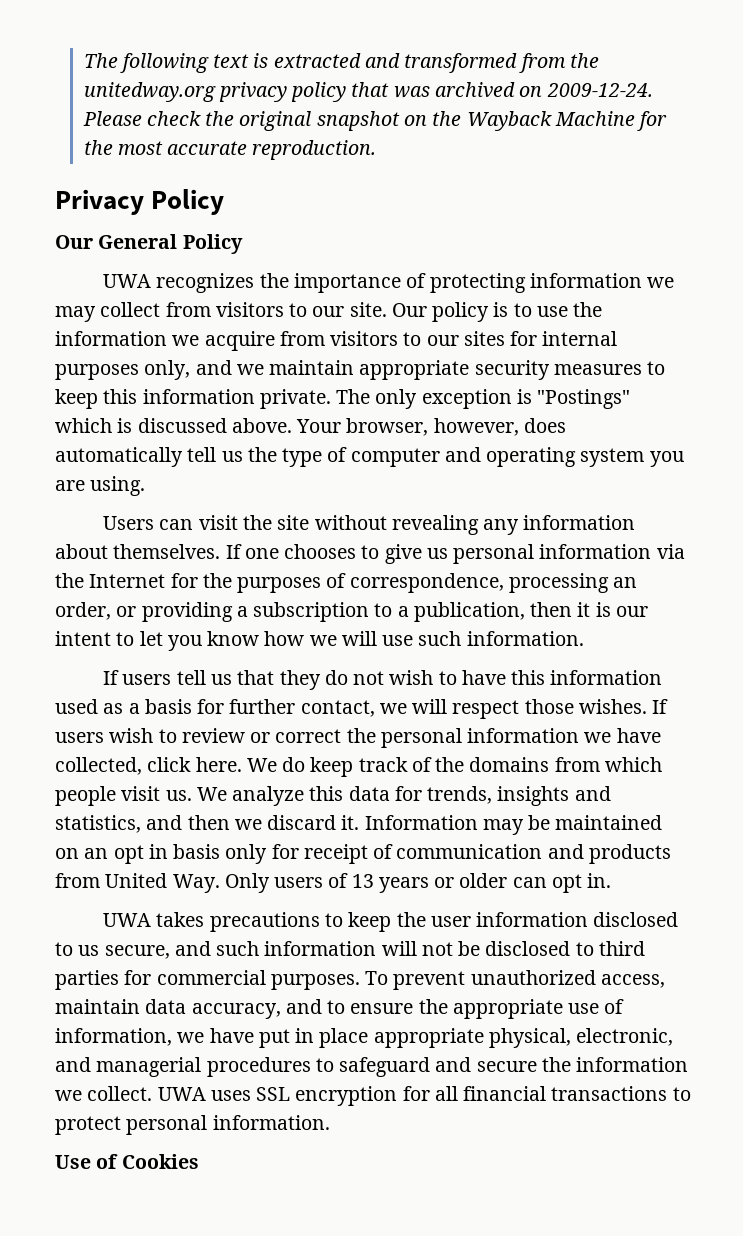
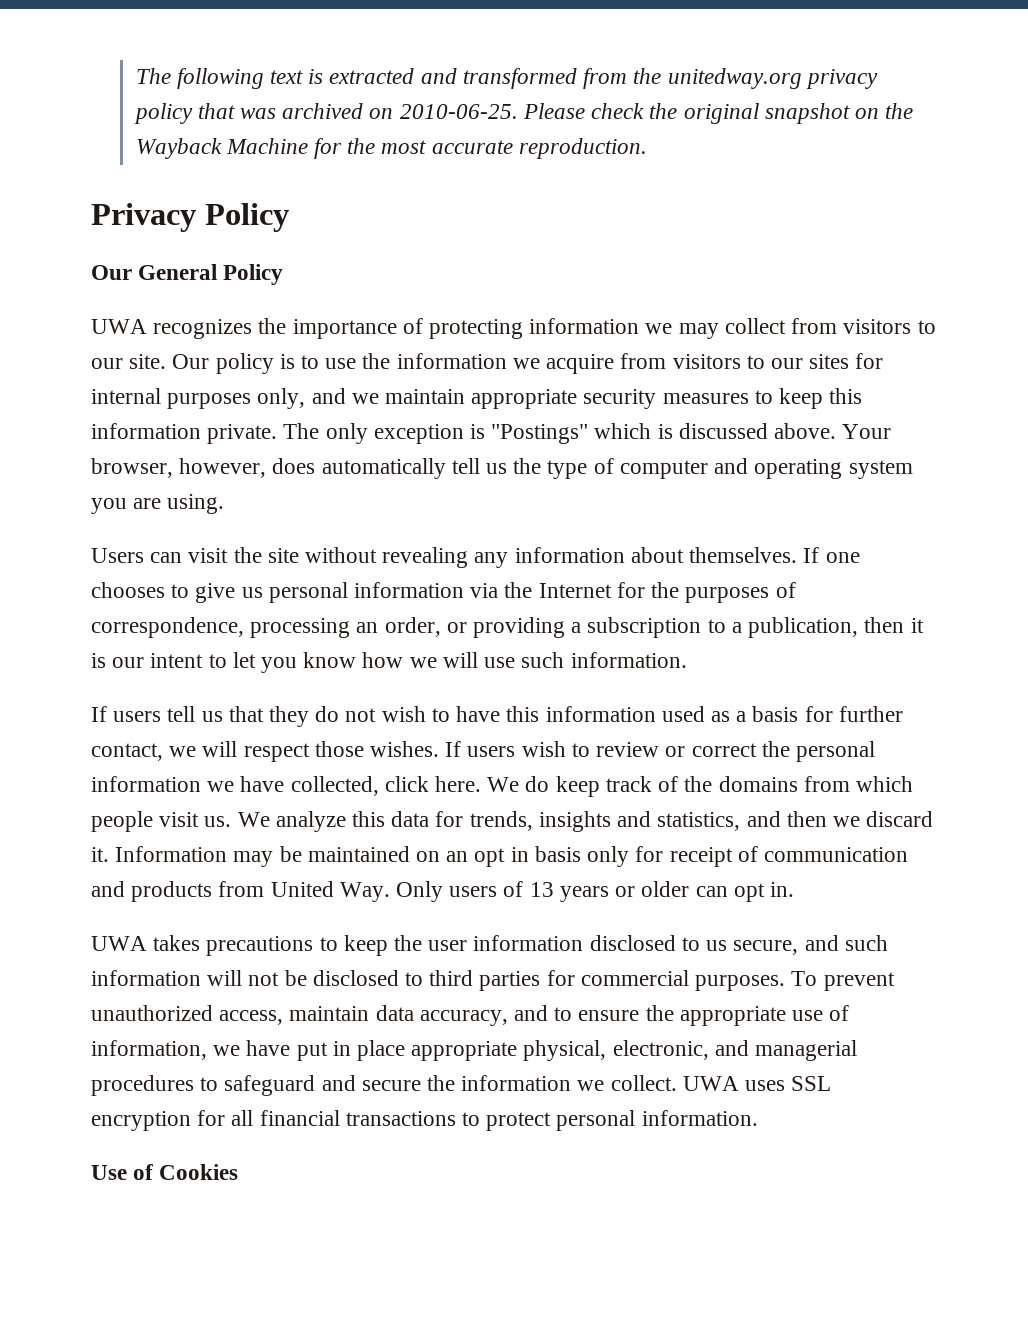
- The following text is extracted and transformed from the unitedway.org privacy policy that was archived on 2009-12-24.
+ The following text is extracted and transformed from the unitedway.org privacy policy that was archived on 2010-06-25.

